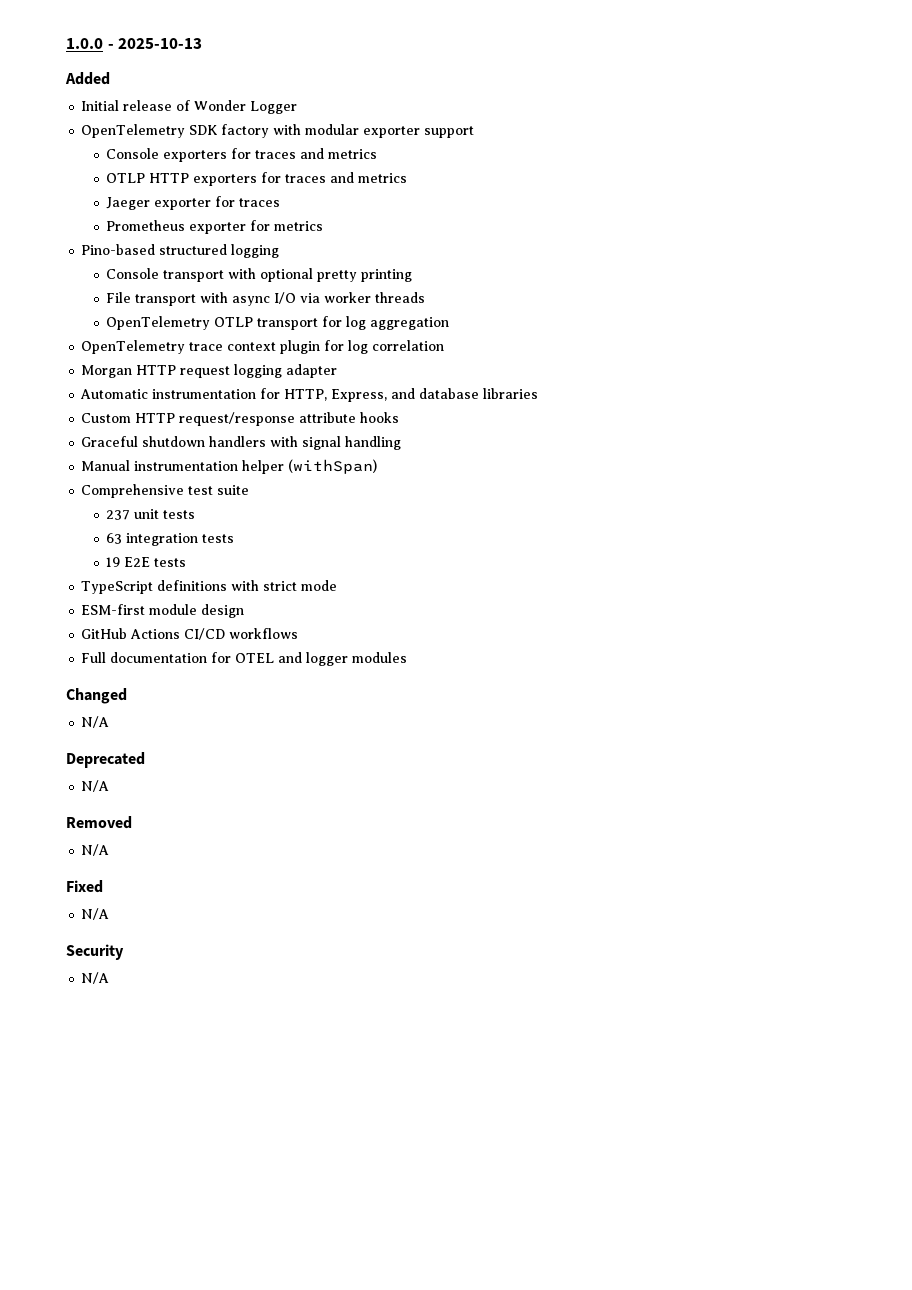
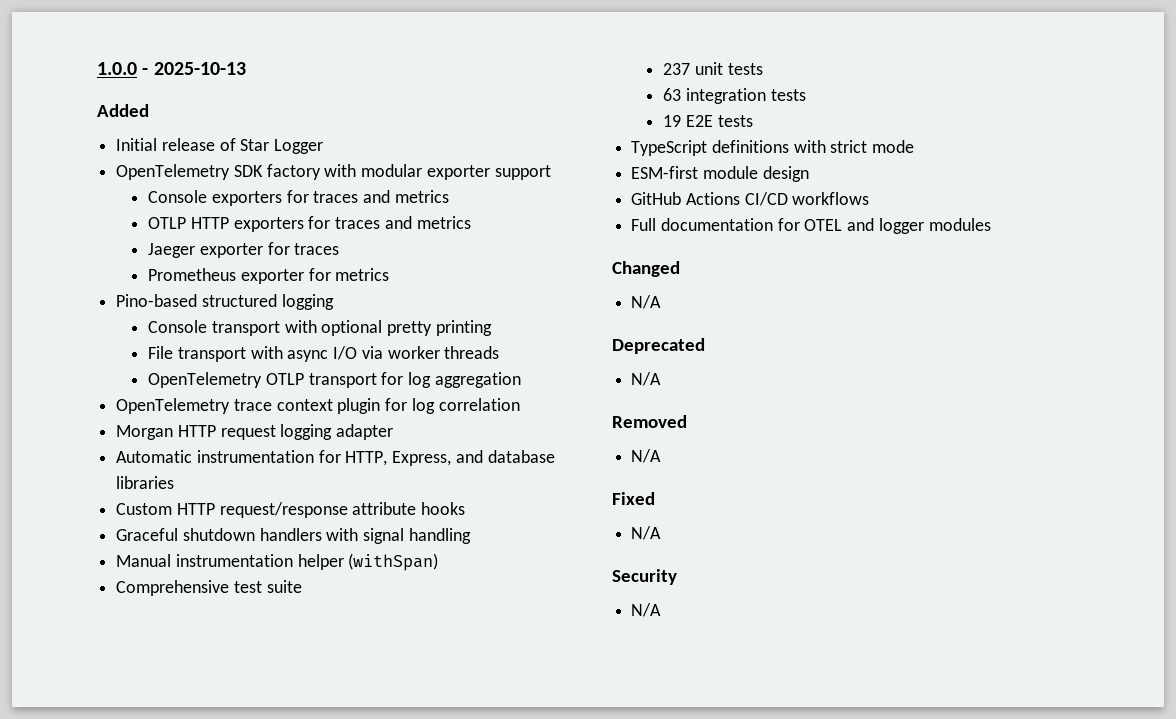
- Initial release of Wonder Logger
+ Initial release of Star Logger

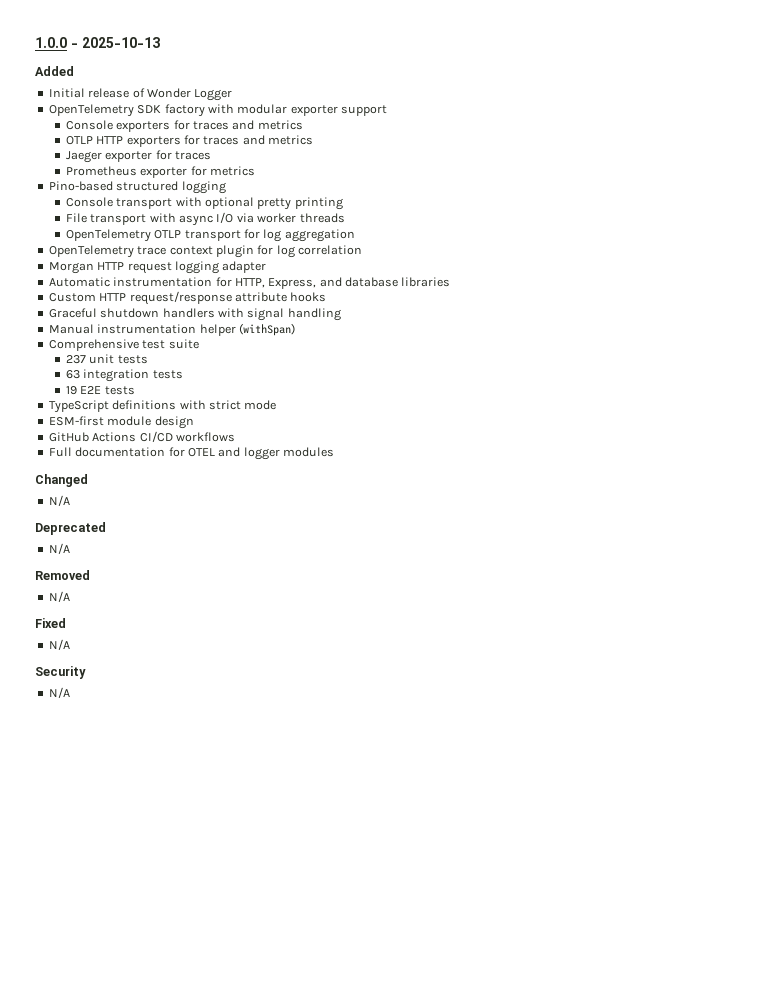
- Initial release of Star Logger
+ Initial release of Wonder Logger

